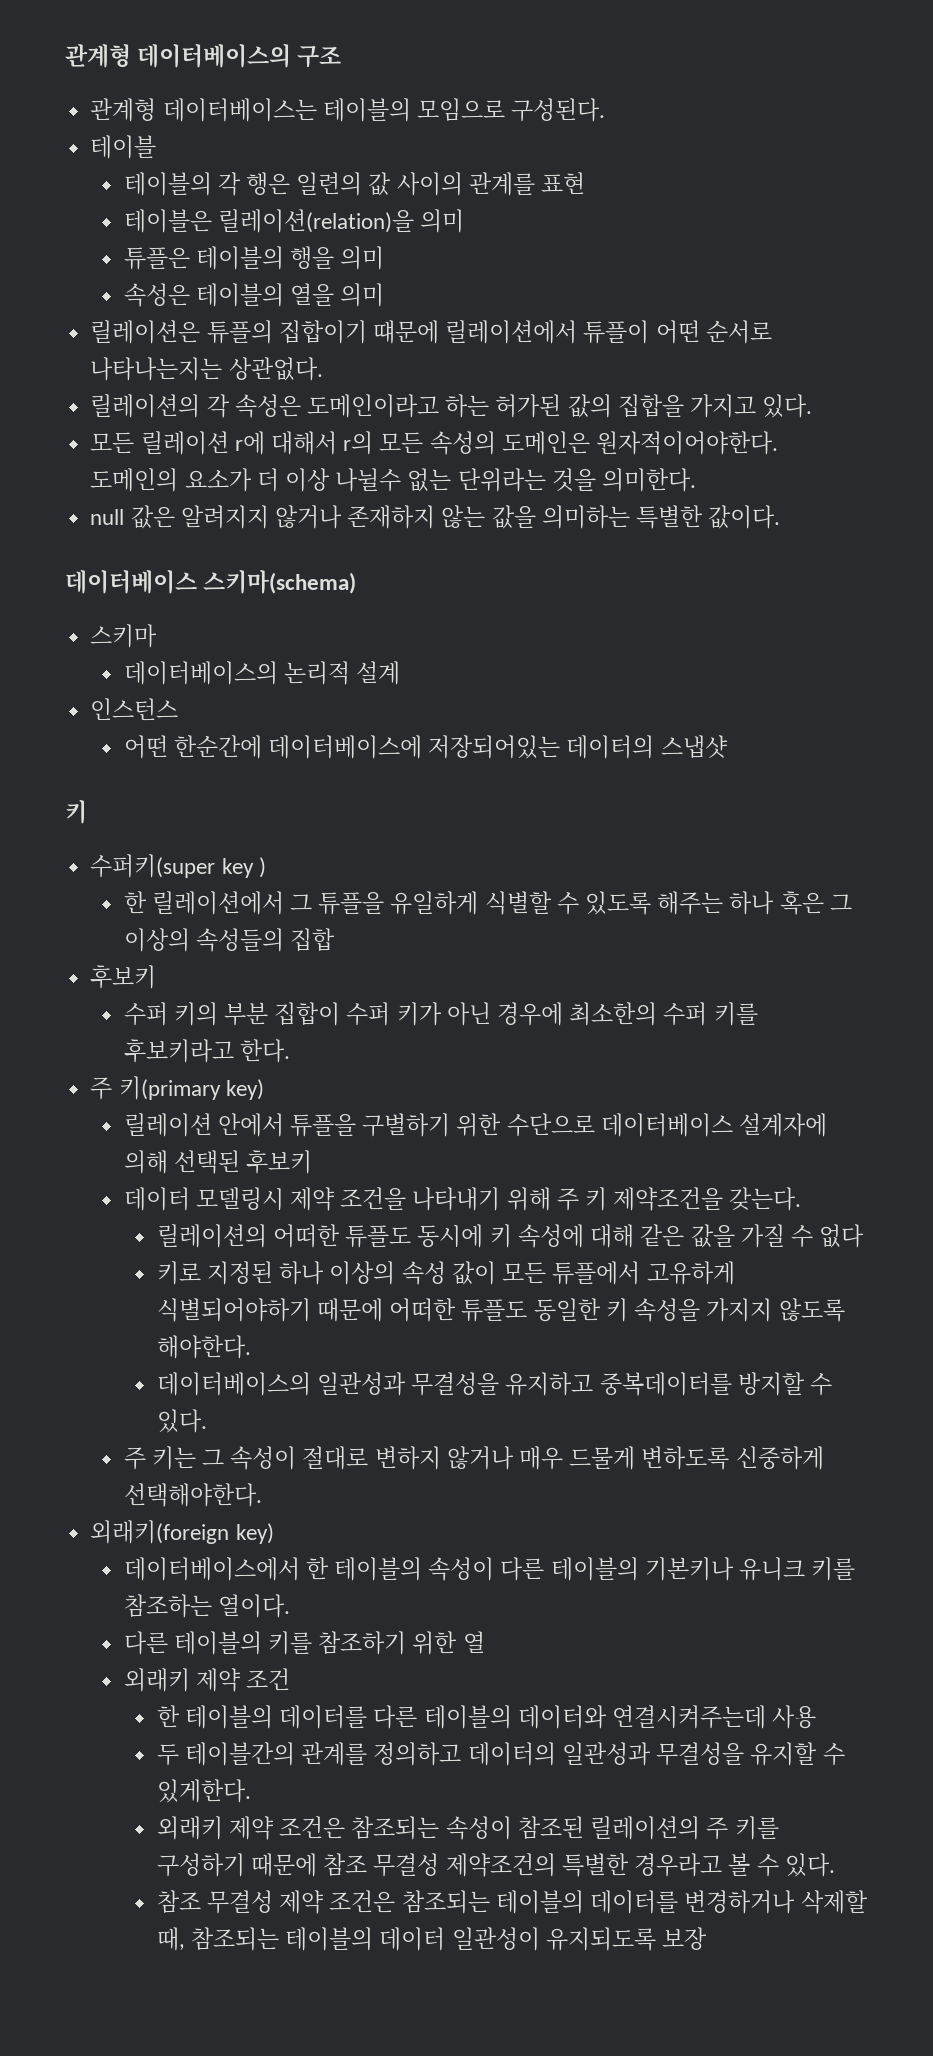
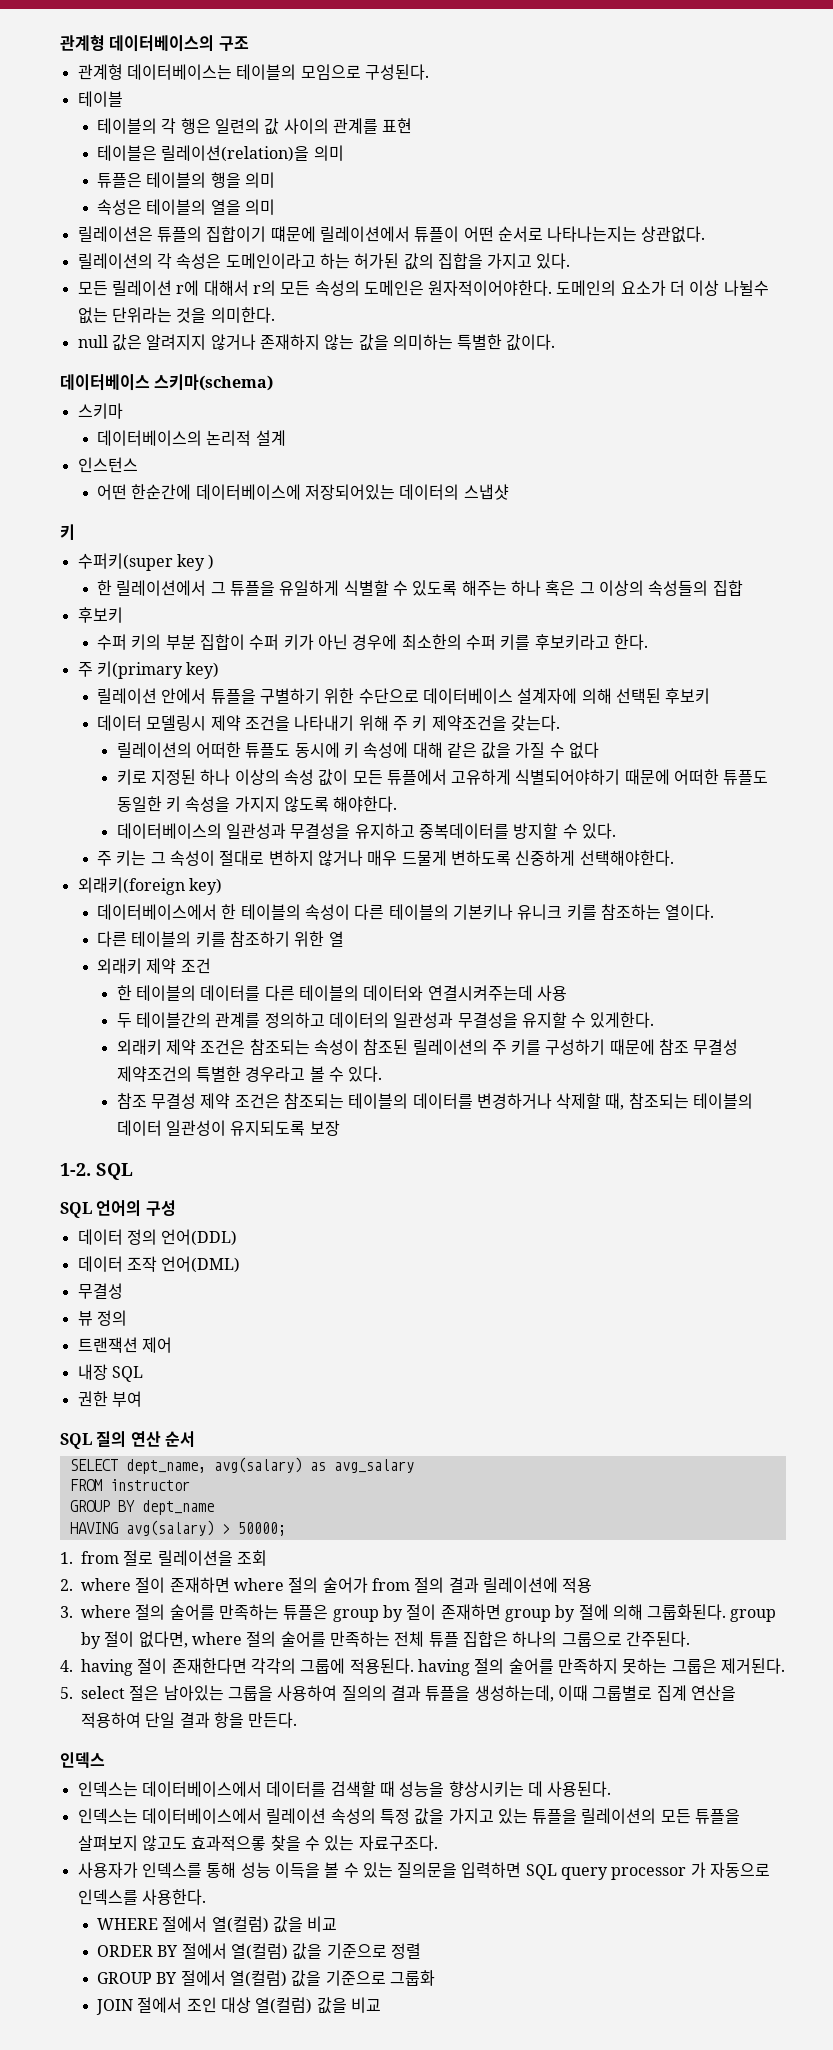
+ 1-2. SQL
+ SQL 언어의 구성
+ 데이터 정의 언어(DDL)
+ 데이터 조작 언어(DML)
+ 무결성
+ 뷰 정의
+ 트랜잭션 제어
+ 내장 SQL
+ 권한 부여
+ SQL 질의 연산 순서
+ SELECT dept_name, avg(salary) as avg_salary
+ FROM instructor
+ GROUP BY dept_name
+ HAVING avg(salary) > 50000;
+ 1. from 절로 릴레이션을 조회
+ 2. where 절이 존재하면 where 절의 술어가 from 절의 결과 릴레이션에 적용
+ 3. where 절의 술어를 만족하는 튜플은 group by 절이 존재하면 group by 절에 의해 그룹화된다. group by 절이 없다면, where 절의 술어를 만족하는 전체 튜플 집합은 하나의 그룹으로 간주된다.
+ 4. having 절이 존재한다면 각각의 그룹에 적용된다. having 절의 술어를 만족하지 못하는 그룹은 제거된다.
+ 5. select 절은 남아있는 그룹을 사용하여 질의의 결과 튜플을 생성하는데, 이때 그룹별로 집계 연산을 적용하여 단일 결과 항을 만든다.
+ 인덱스
+ 인덱스는 데이터베이스에서 데이터를 검색할 때 성능을 향상시키는 데 사용된다.
+ 인덱스는 데이터베이스에서 릴레이션 속성의 특정 값을 가지고 있는 튜플을 릴레이션의 모든 튜플을 살펴보지 않고도 효과적으롷 찾을 수 있는 자료구조다.
+ 사용자가 인덱스를 통해 성능 이득을 볼 수 있는 질의문을 입력하면 SQL query processor 가 자동으로 인덱스를 사용한다.
+ WHERE 절에서 열(컬럼) 값을 비교
+ ORDER BY 절에서 열(컬럼) 값을 기준으로 정렬
+ GROUP BY 절에서 열(컬럼) 값을 기준으로 그룹화
+ JOIN 절에서 조인 대상 열(컬럼) 값을 비교

